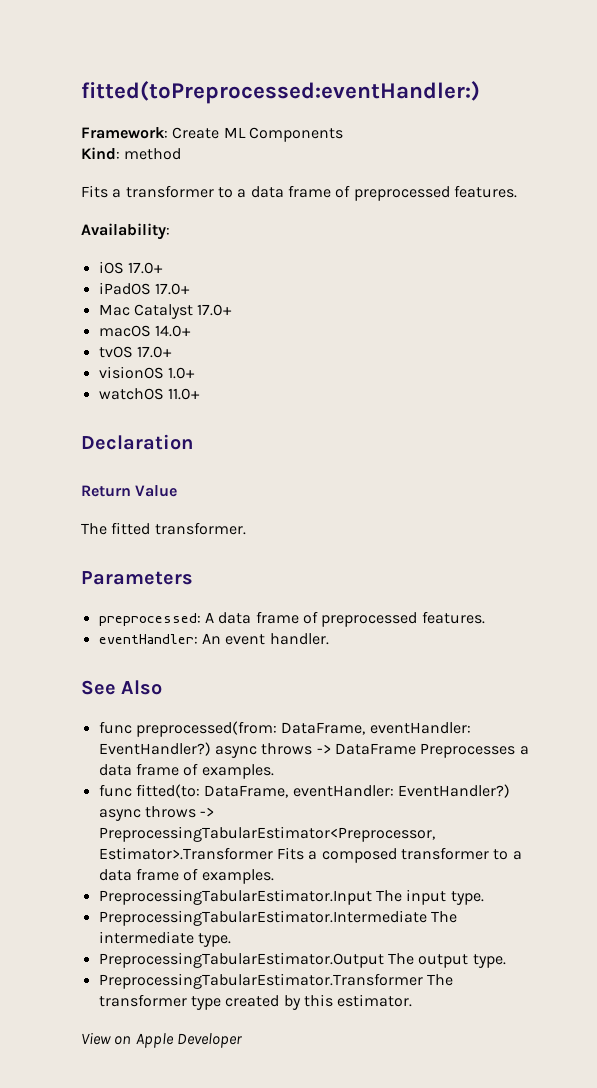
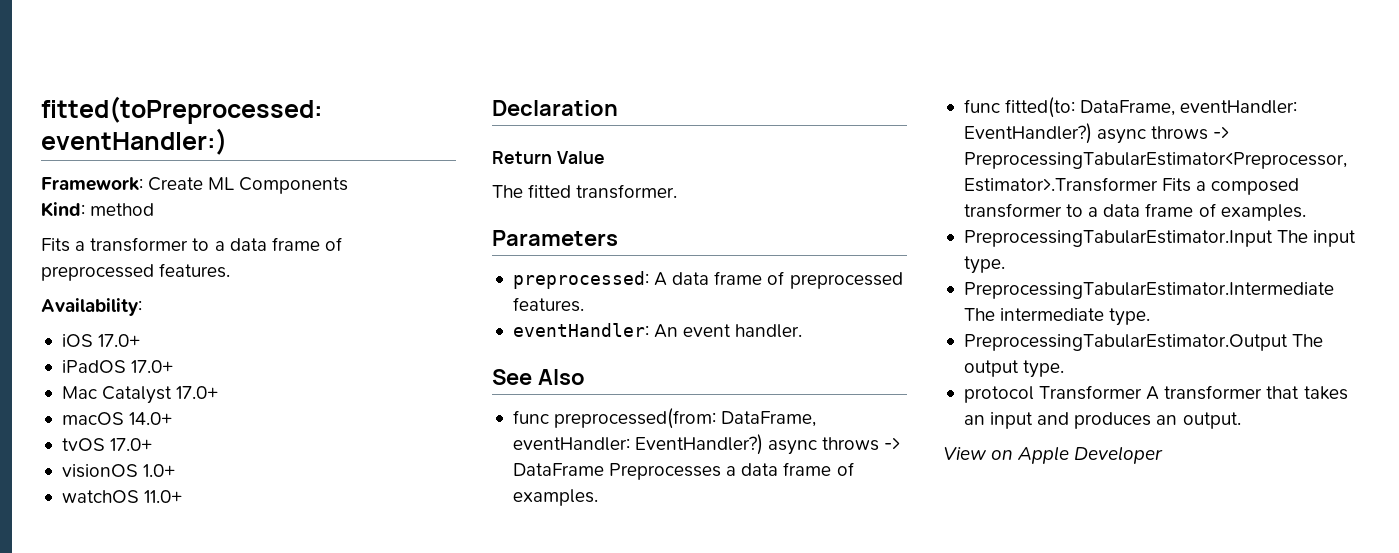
- PreprocessingTabularEstimator.Transformer The transformer type created by this estimator.
+ protocol Transformer A transformer that takes an input and produces an output.

